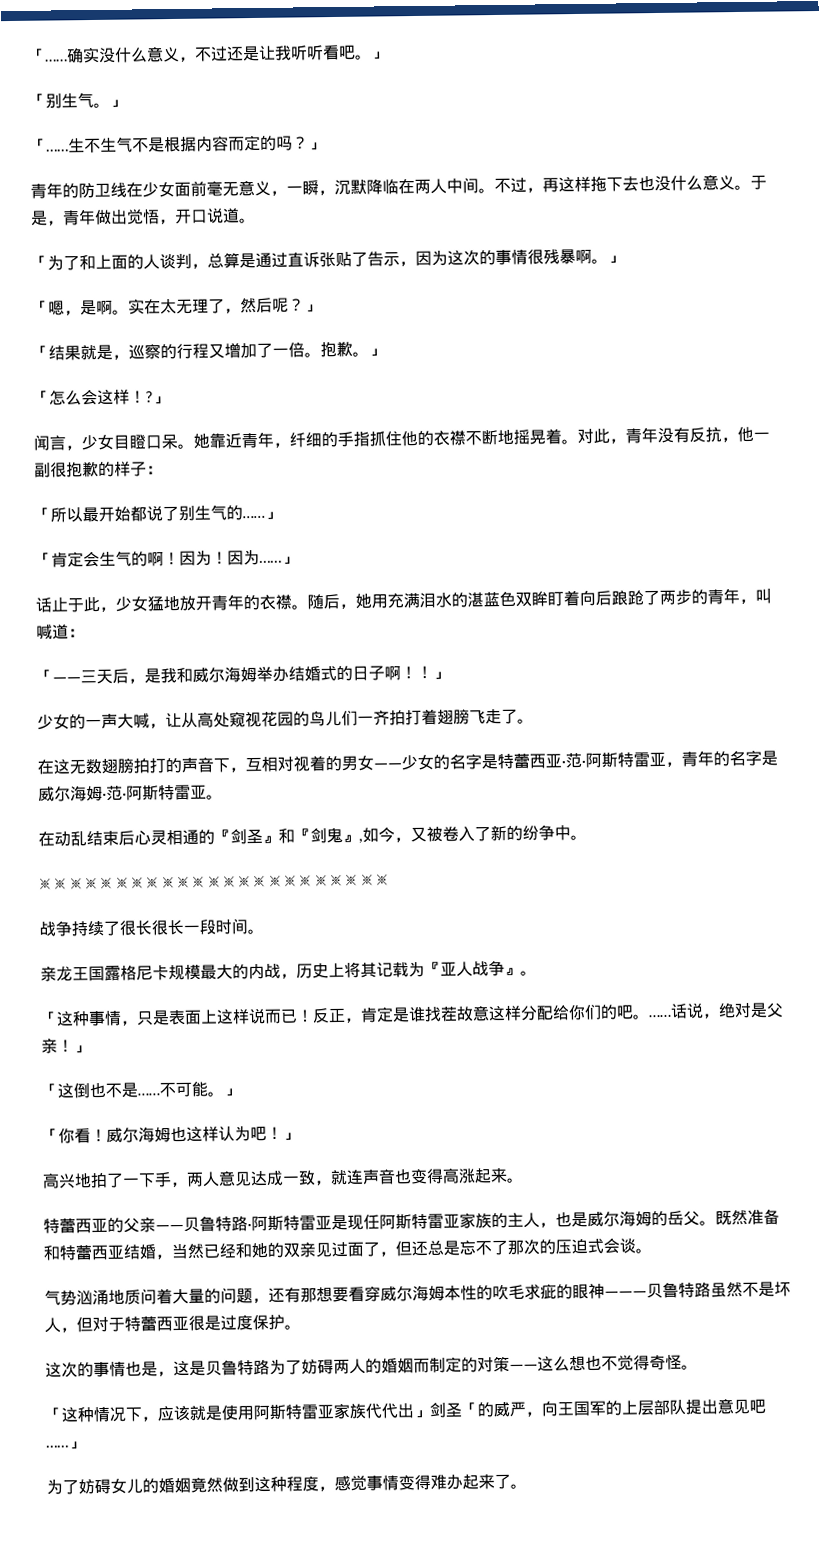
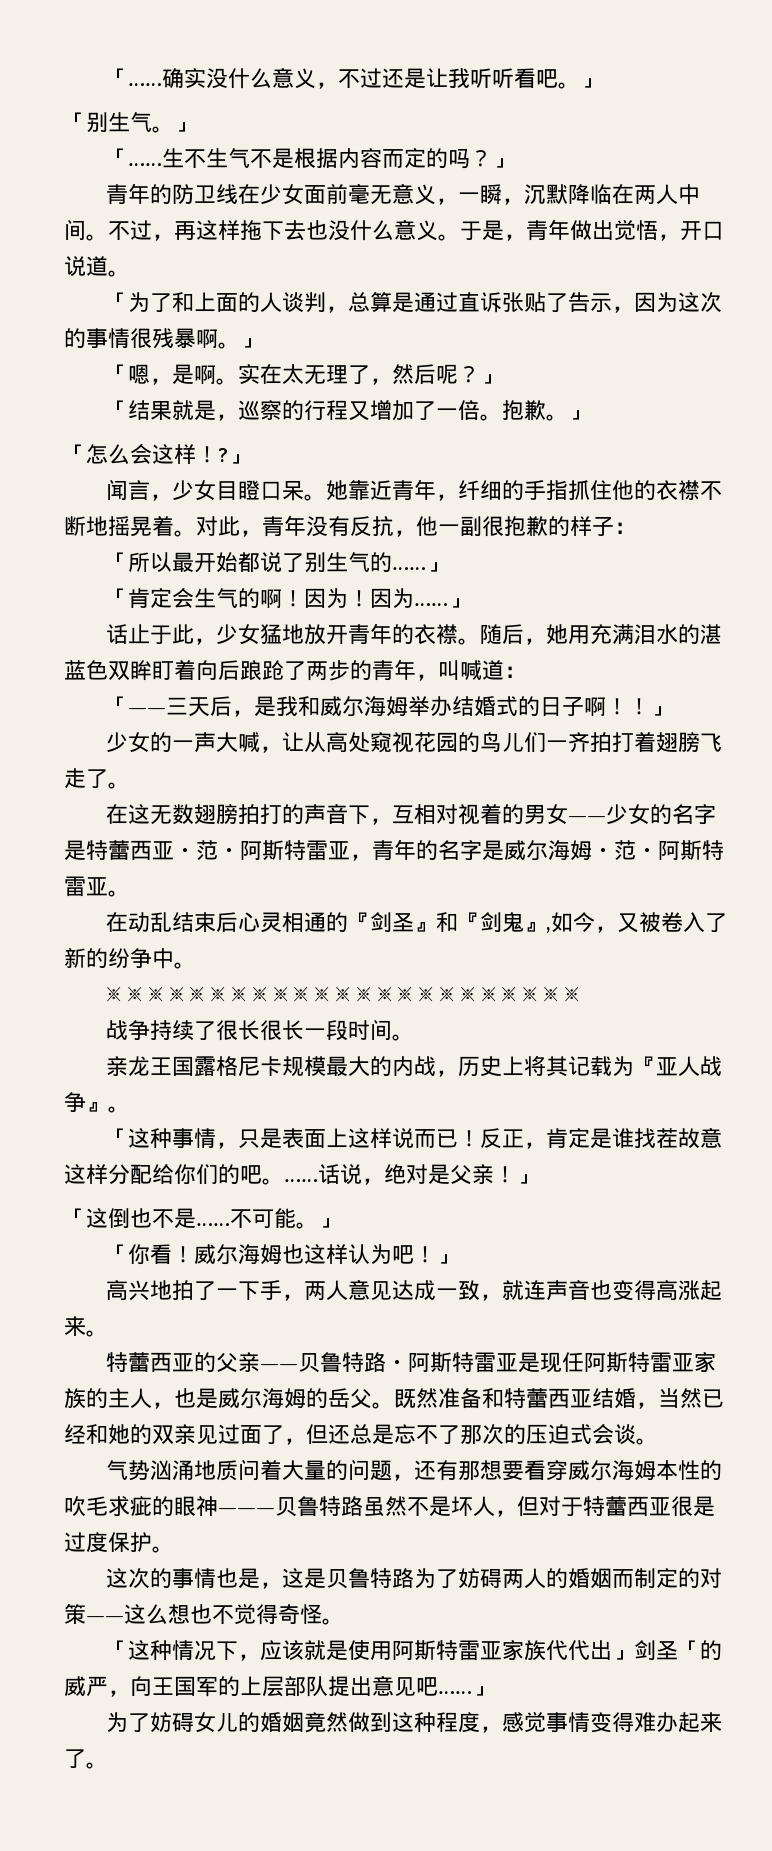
- 在这无数翅膀拍打的声音下，互相对视着的男女——少女的名字是特蕾西亚·范·阿斯特雷亚，青年的名字是威尔海姆·范·阿斯特雷亚。
+ 在这无数翅膀拍打的声音下，互相对视着的男女——少女的名字是特蕾西亚・范・阿斯特雷亚，青年的名字是威尔海姆・范・阿斯特雷亚。
- 特蕾西亚的父亲——贝鲁特路·阿斯特雷亚是现任阿斯特雷亚家族的主人，也是威尔海姆的岳父。
+ 特蕾西亚的父亲——贝鲁特路・阿斯特雷亚是现任阿斯特雷亚家族的主人，也是威尔海姆的岳父。

